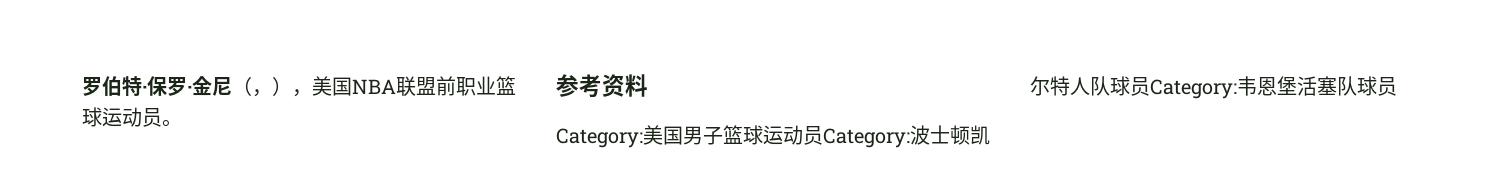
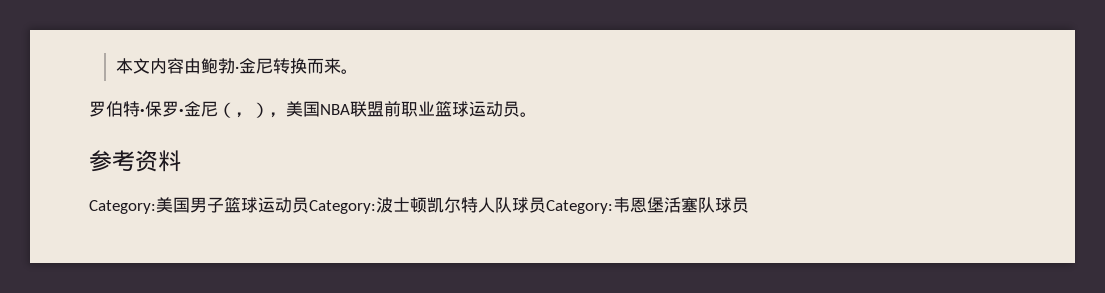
+ 本文内容由鲍勃·金尼转换而来。

